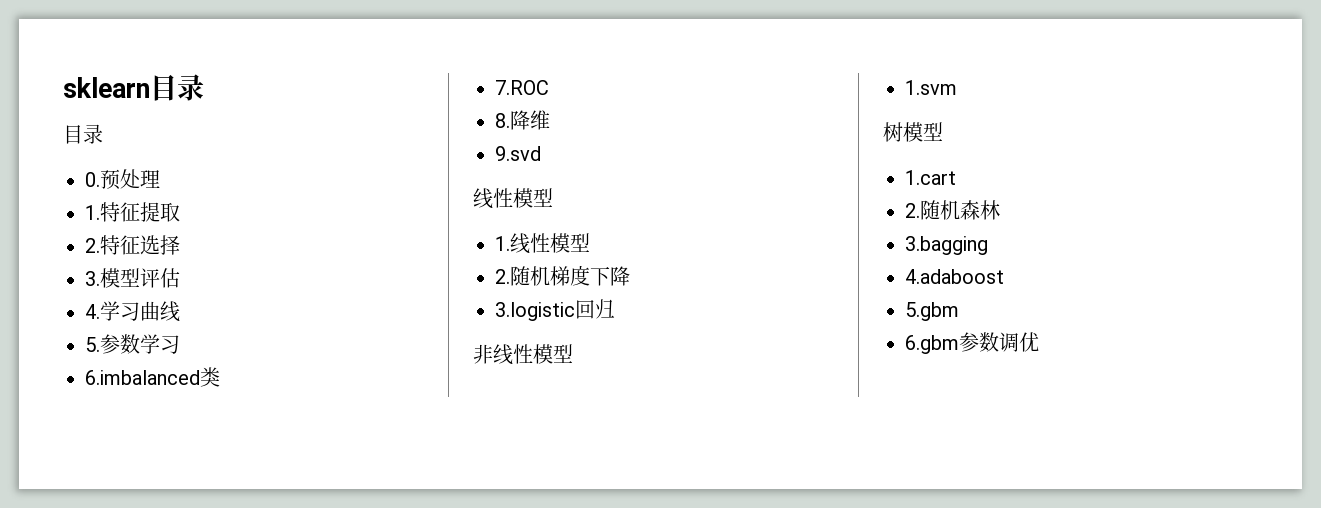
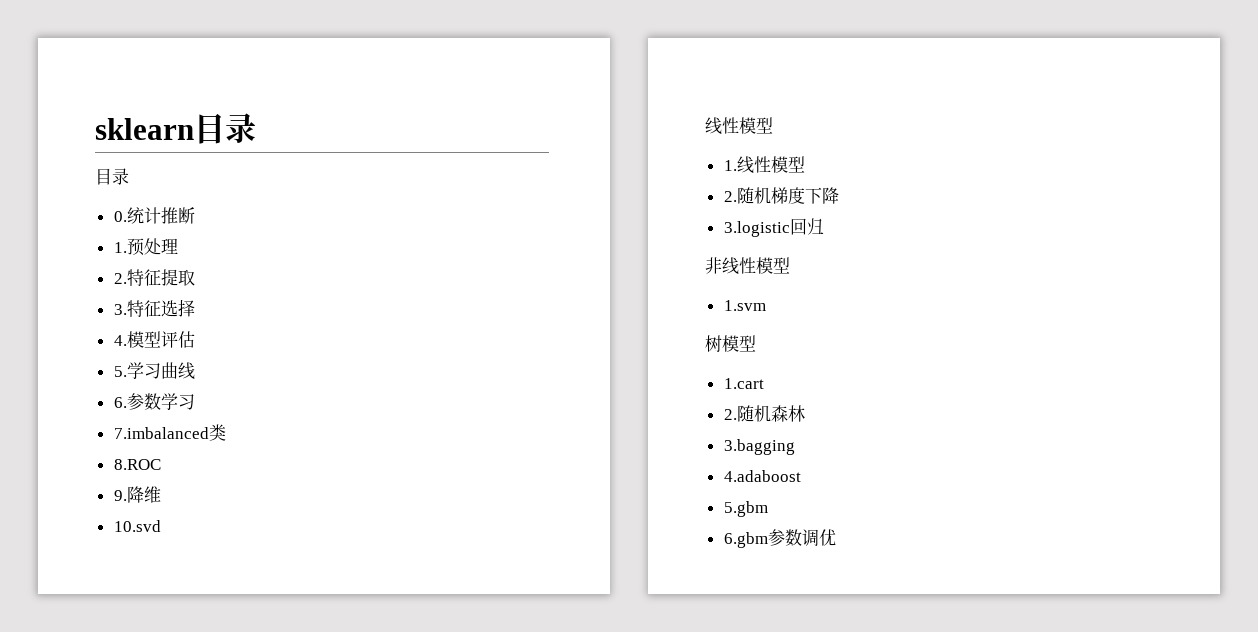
- 0.预处理
+ 0.统计推断
+ 1.预处理
- 1.特征提取
+ 2.特征提取
- 2.特征选择
+ 3.特征选择
- 3.模型评估
+ 4.模型评估
- 4.学习曲线
+ 5.学习曲线
- 5.参数学习
+ 6.参数学习
- 6.imbalanced类
+ 7.imbalanced类
- 7.ROC
- 8.降维
+ 8.ROC
+ 9.降维
- 9.svd
+ 10.svd

